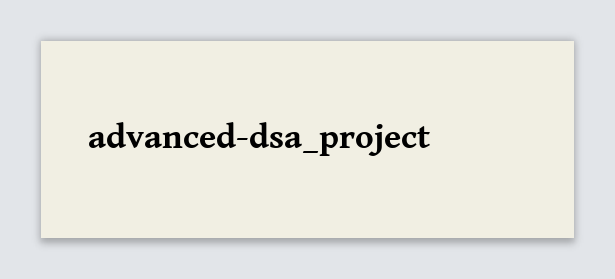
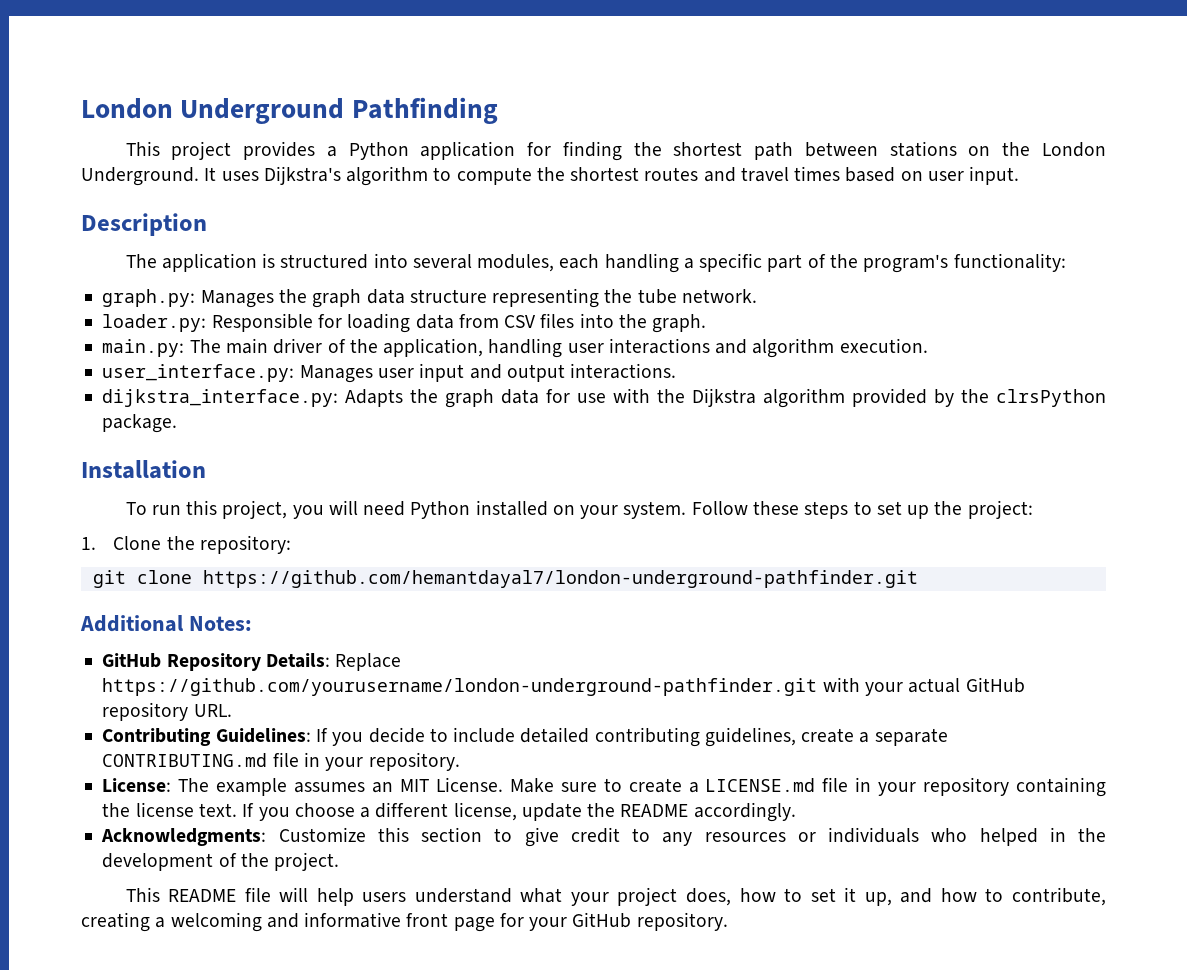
- advanced-dsa_project
+ London Underground Pathfinding
+ This project provides a Python application for finding the shortest path between stations on the London Underground. It uses Dijkstra's algorithm to compute the shortest routes and travel times based on user input.
+ Description
+ The application is structured into several modules, each handling a specific part of the program's functionality:
+ graph.py: Manages the graph data structure representing the tube network.
+ loader.py: Responsible for loading data from CSV files into the graph.
+ main.py: The main driver of the application, handling user interactions and algorithm execution.
+ user_interface.py: Manages user input and output interactions.
+ dijkstra_interface.py: Adapts the graph data for use with the Dijkstra algorithm provided by the clrsPython package.
+ Installation
+ To run this project, you will need Python installed on your system. Follow these steps to set up the project:
+ 1. Clone the repository:
+ git clone https://github.com/hemantdayal7/london-underground-pathfinder.git
+ Additional Notes:
+ GitHub Repository Details: Replace https://github.com/yourusername/london-underground-pathfinder.git with your actual GitHub repository URL.
+ Contributing Guidelines: If you decide to include detailed contributing guidelines, create a separate CONTRIBUTING.md file in your repository.
+ License: The example assumes an MIT License. Make sure to create a LICENSE.md file in your repository containing the license text. If you choose a different license, update the README accordingly.
+ Acknowledgments: Customize this section to give credit to any resources or individuals who helped in the development of the project.
+ This README file will help users understand what your project does, how to set it up, and how to contribute, creating a welcoming and informative front page for your GitHub repository.

